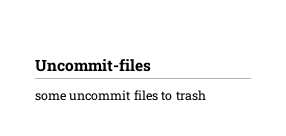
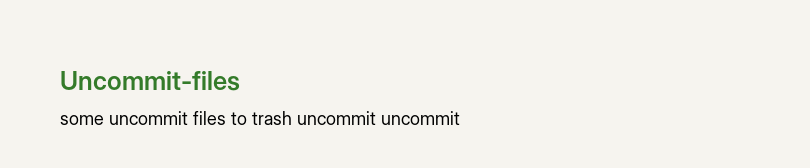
- some uncommit files to trash
+ some uncommit files to trash uncommit uncommit

